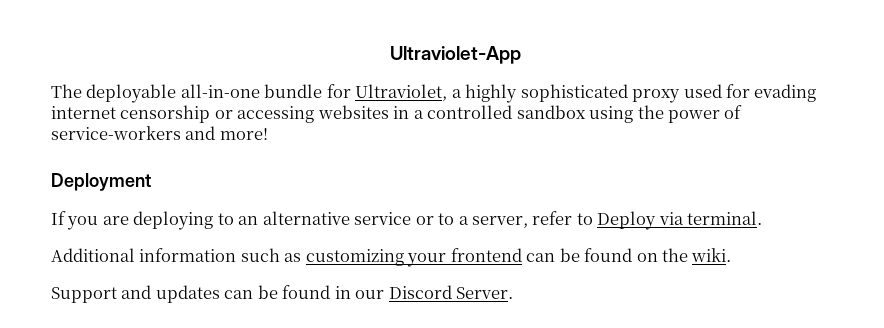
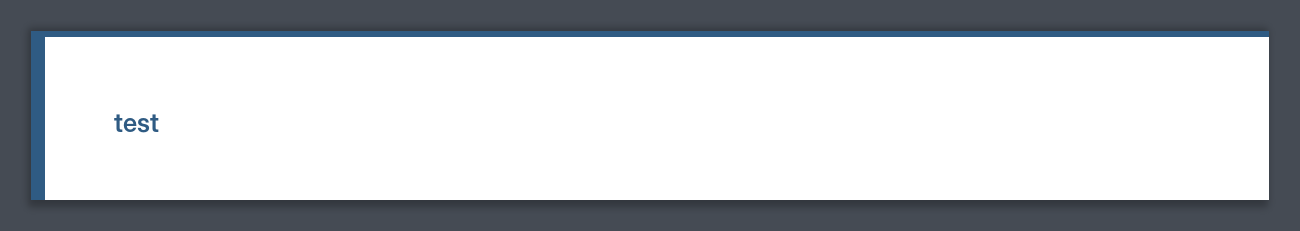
- Ultraviolet-App
- The deployable all-in-one bundle for Ultraviolet, a highly sophisticated proxy used for evading internet censorship or accessing websites in a controlled sandbox using the power of service-workers and more!
- Deployment
- If you are deploying to an alternative service or to a server, refer to Deploy via terminal.
- Additional information such as customizing your frontend can be found on the wiki.
- Support and updates can be found in our Discord Server.
+ test

